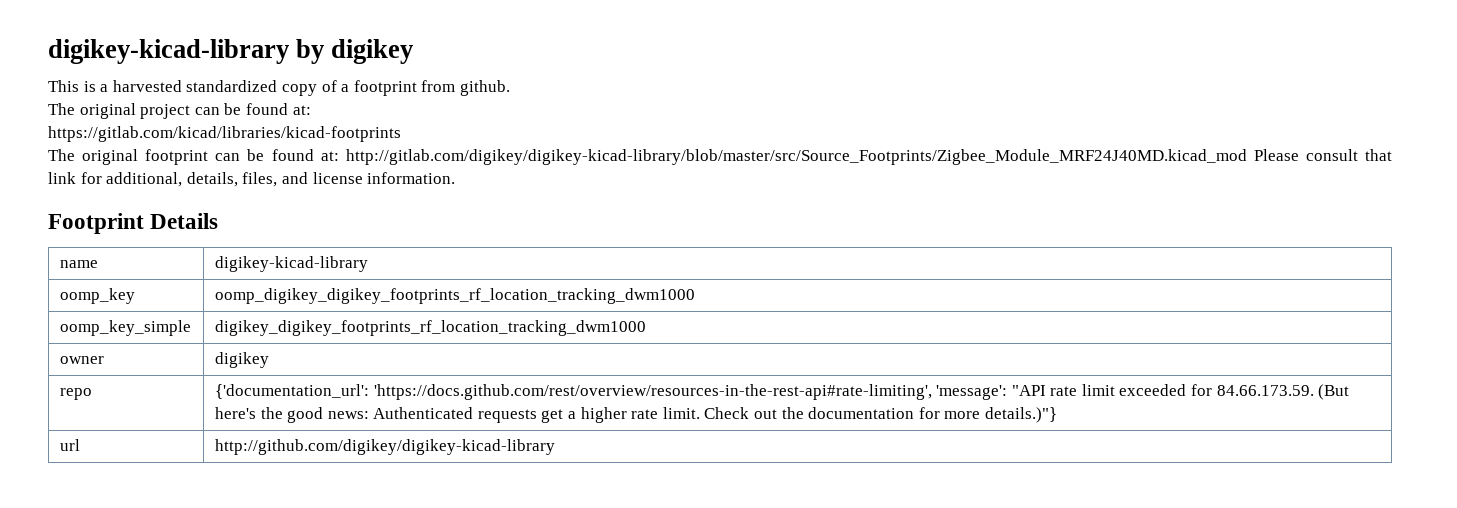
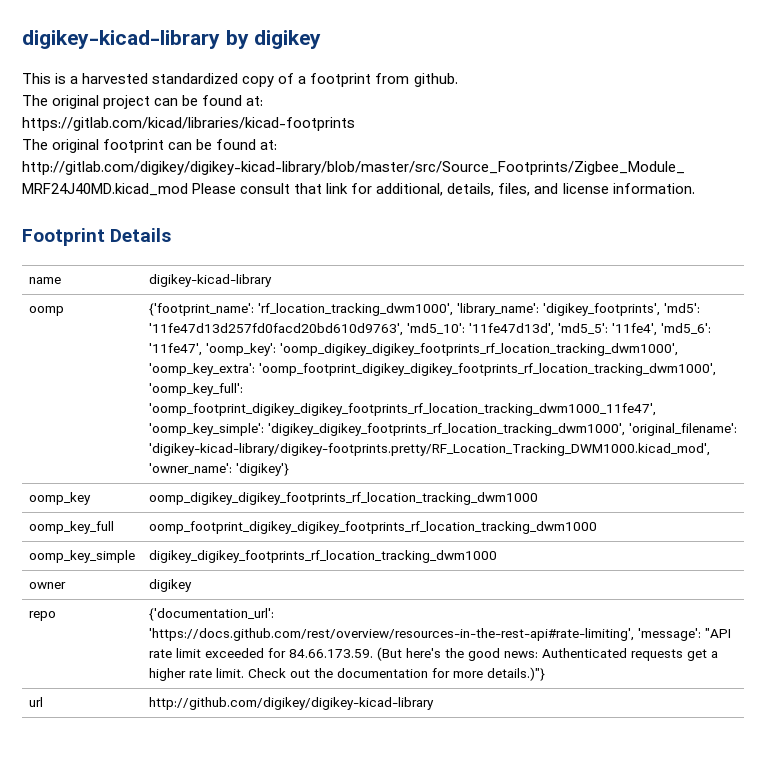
+ oomp | {'footprint_name': 'rf_location_tracking_dwm1000', 'library_name': 'digikey_footprints', 'md5': '11fe47d13d257fd0facd20bd610d9763', 'md5_10': '11fe47d13d', 'md5_5': '11fe4', 'md5_6': '11fe47', 'oomp_key': 'oomp_digikey_digikey_footprints_rf_location_tracking_dwm1000', 'oomp_key_extra': 'oomp_footprint_digikey_digikey_footprints_rf_location_tracking_dwm1000', 'oomp_key_full': 'oomp_footprint_digikey_digikey_footprints_rf_location_tracking_dwm1000_11fe47', 'oomp_key_simple': 'digikey_digikey_footprints_rf_location_tracking_dwm1000', 'original_filename': 'digikey-kicad-library/digikey-footprints.pretty/RF_Location_Tracking_DWM1000.kicad_mod', 'owner_name': 'digikey'}
+ oomp_key_full | oomp_footprint_digikey_digikey_footprints_rf_location_tracking_dwm1000

